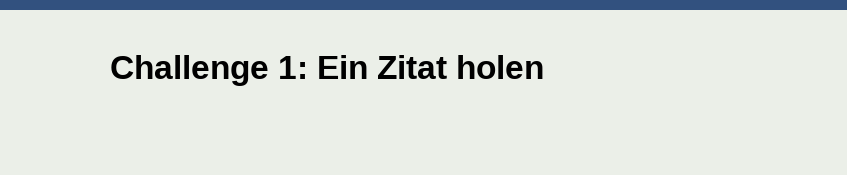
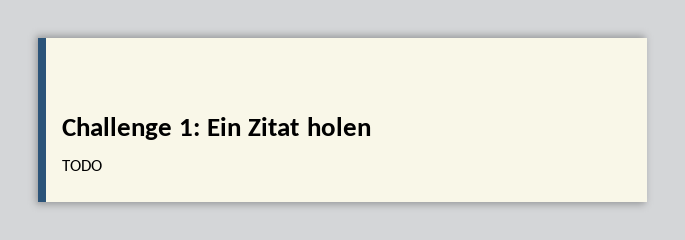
+ TODO

